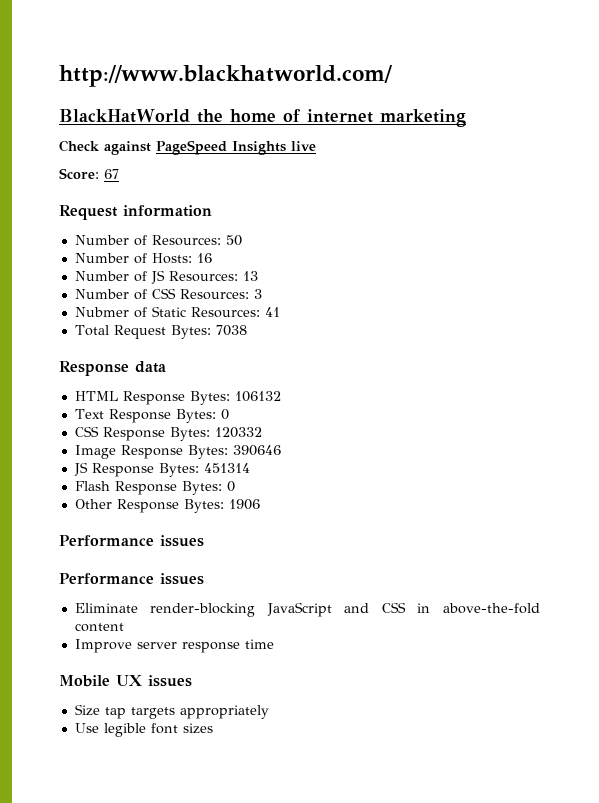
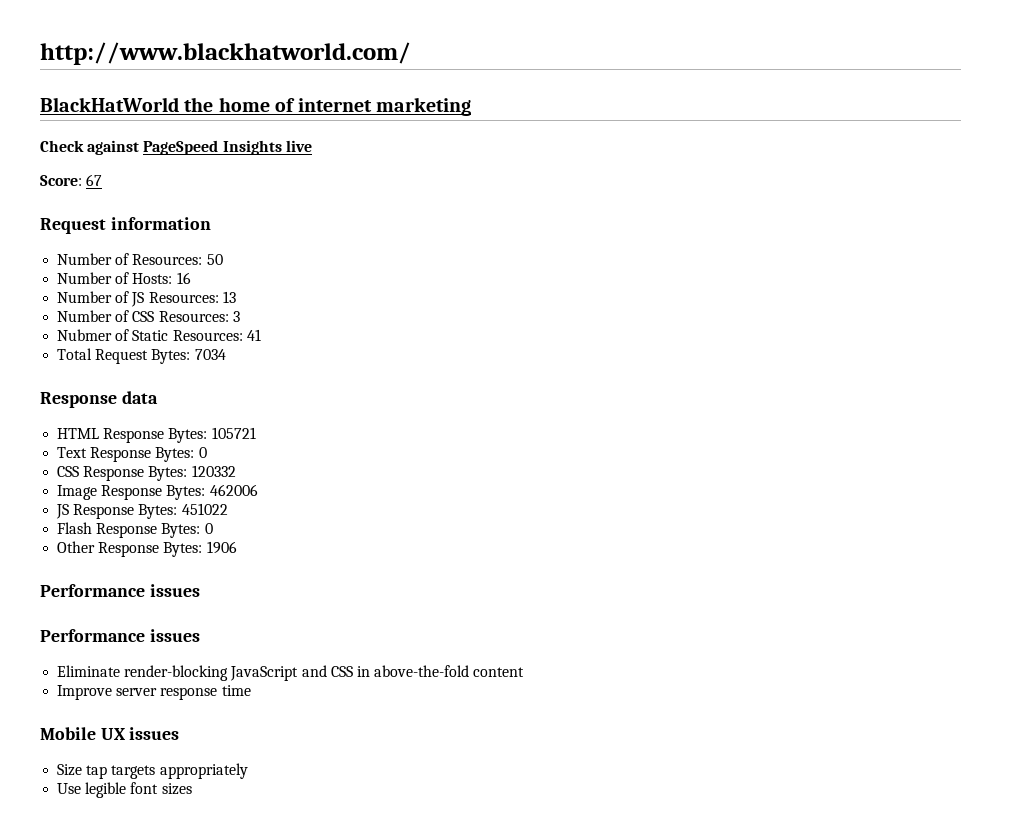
- Total Request Bytes: 7038
+ Total Request Bytes: 7034
- HTML Response Bytes: 106132
+ HTML Response Bytes: 105721
- Image Response Bytes: 390646
+ Image Response Bytes: 462006
- JS Response Bytes: 451314
+ JS Response Bytes: 451022

